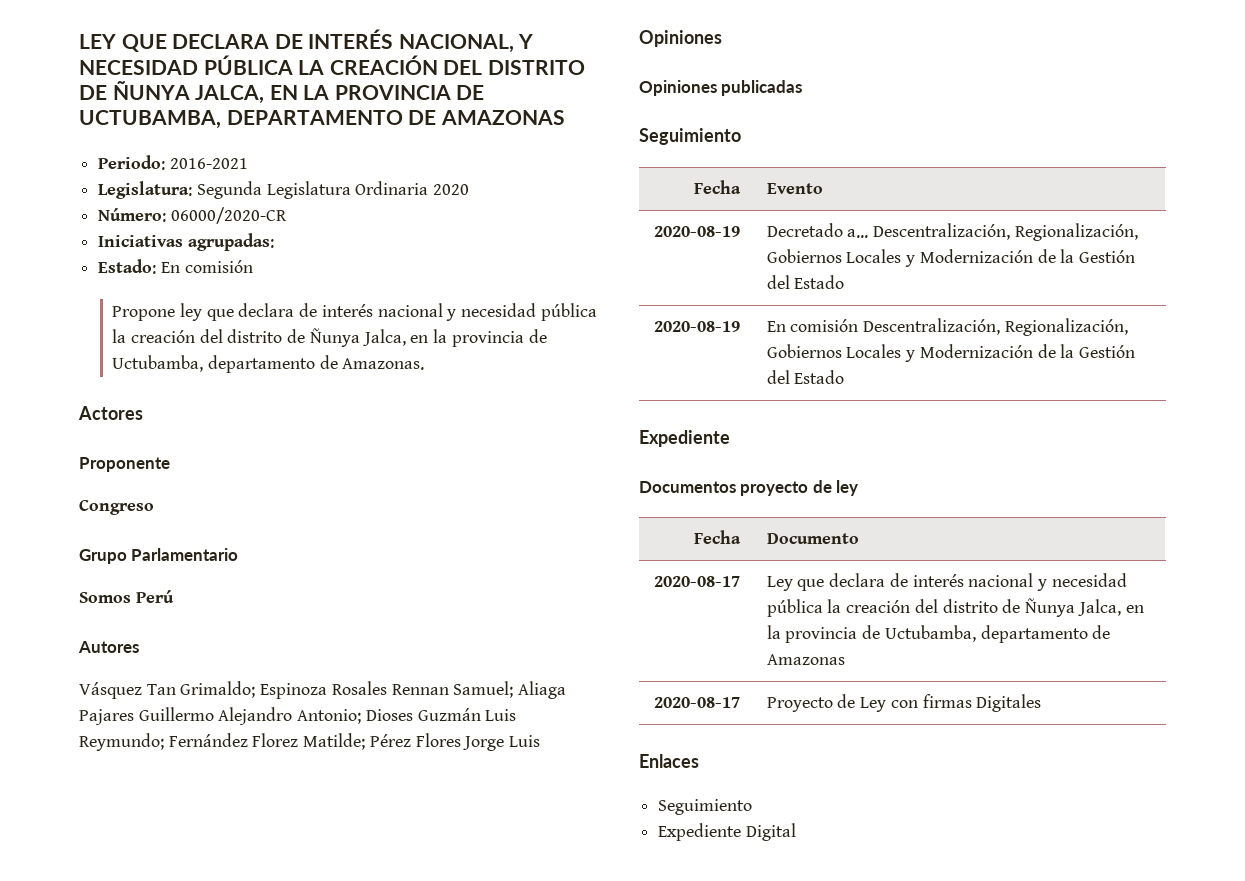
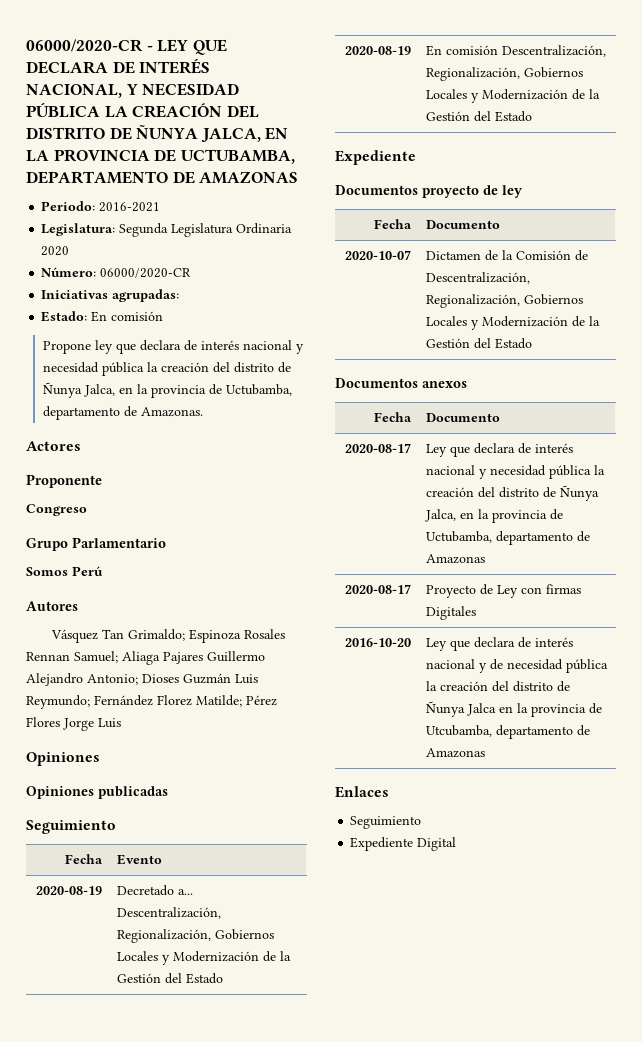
- LEY QUE DECLARA DE INTERÉS NACIONAL, Y NECESIDAD PÚBLICA LA CREACIÓN DEL DISTRITO DE ÑUNYA JALCA, EN LA PROVINCIA DE UCTUBAMBA, DEPARTAMENTO DE AMAZONAS
+ 06000/2020-CR - LEY QUE DECLARA DE INTERÉS NACIONAL, Y NECESIDAD PÚBLICA LA CREACIÓN DEL DISTRITO DE ÑUNYA JALCA, EN LA PROVINCIA DE UCTUBAMBA, DEPARTAMENTO DE AMAZONAS
+ 2020-10-07 | Dictamen de la Comisión de Descentralización, Regionalización, Gobiernos Locales y Modernización de la Gestión del Estado
+ Documentos anexos
+ Fecha | Documento
+ 2016-10-20 | Ley que declara de interés nacional y de necesidad pública la creación del distrito de Ñunya Jalca en la provincia de Utcubamba, departamento de Amazonas

